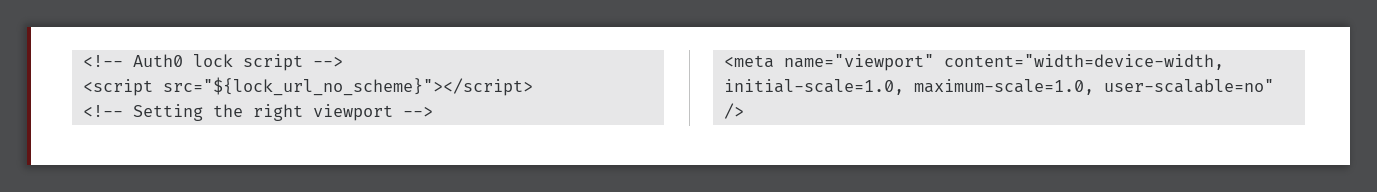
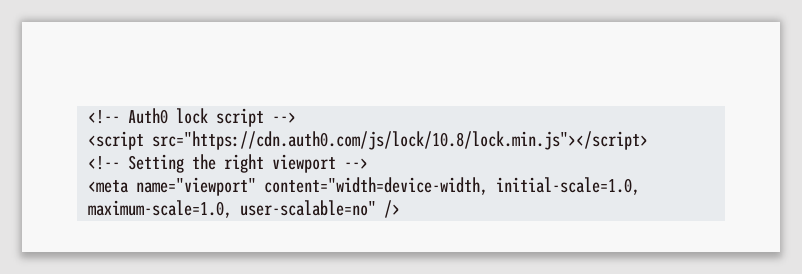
- <script src="${lock_url_no_scheme}"></script>
+ <script src="https://cdn.auth0.com/js/lock/10.8/lock.min.js"></script>

